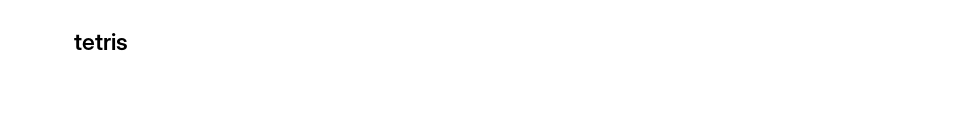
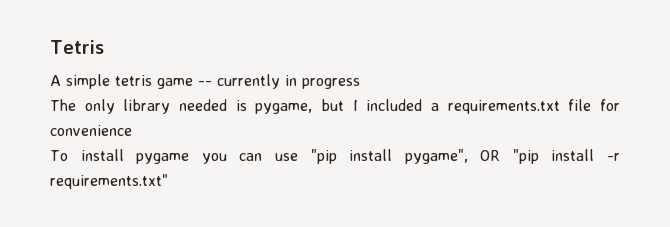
- tetris
+ Tetris
+ A simple tetris game -- currently in progress
+ The only library needed is pygame, but I included a requirements.txt file for convenience
+ To install pygame you can use "pip install pygame", OR "pip install -r requirements.txt"

